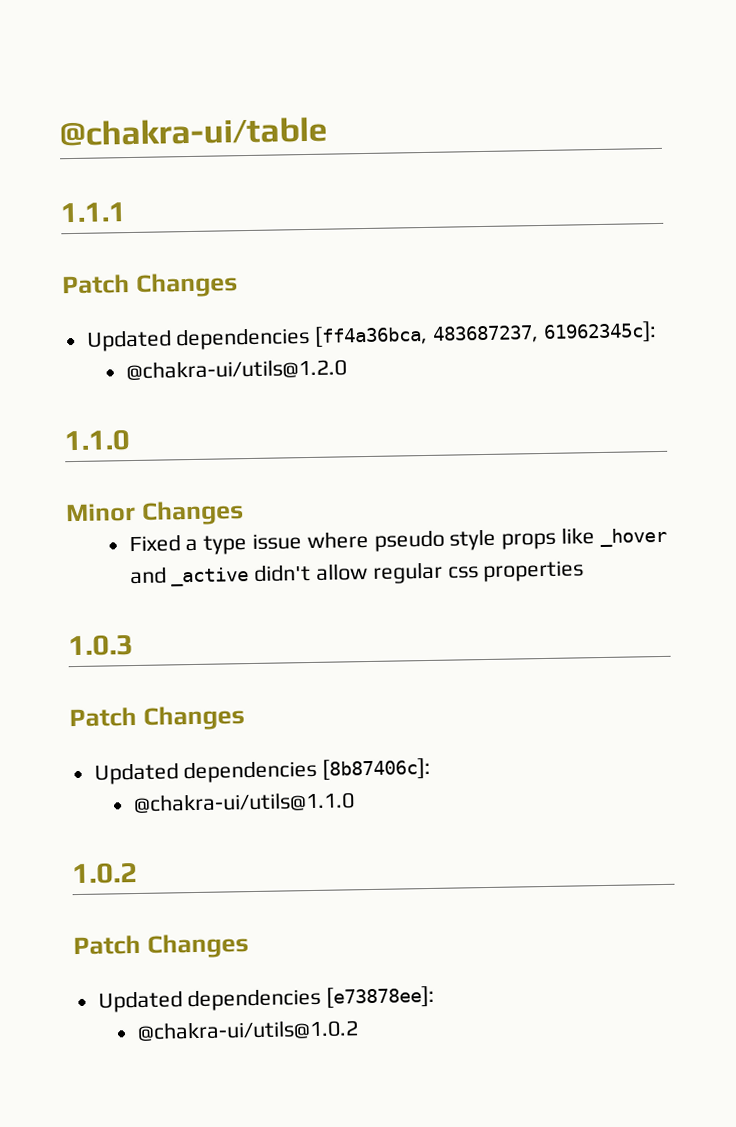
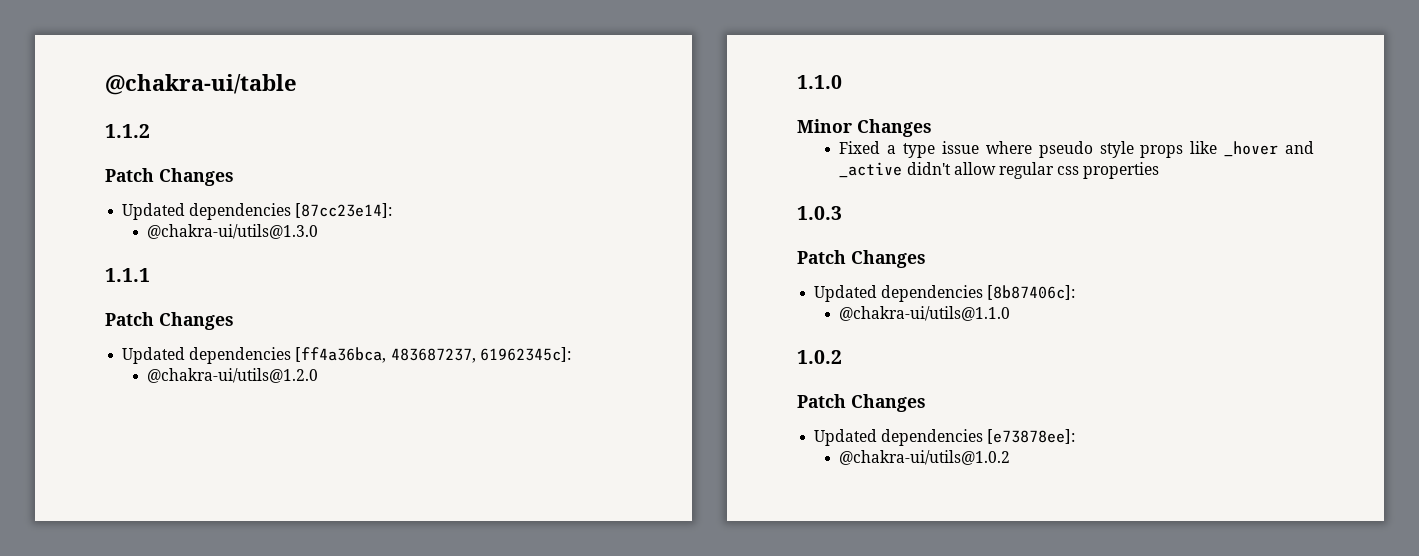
+ 1.1.2
+ Patch Changes
+ Updated dependencies [87cc23e14]:
+ @chakra-ui/utils@1.3.0

